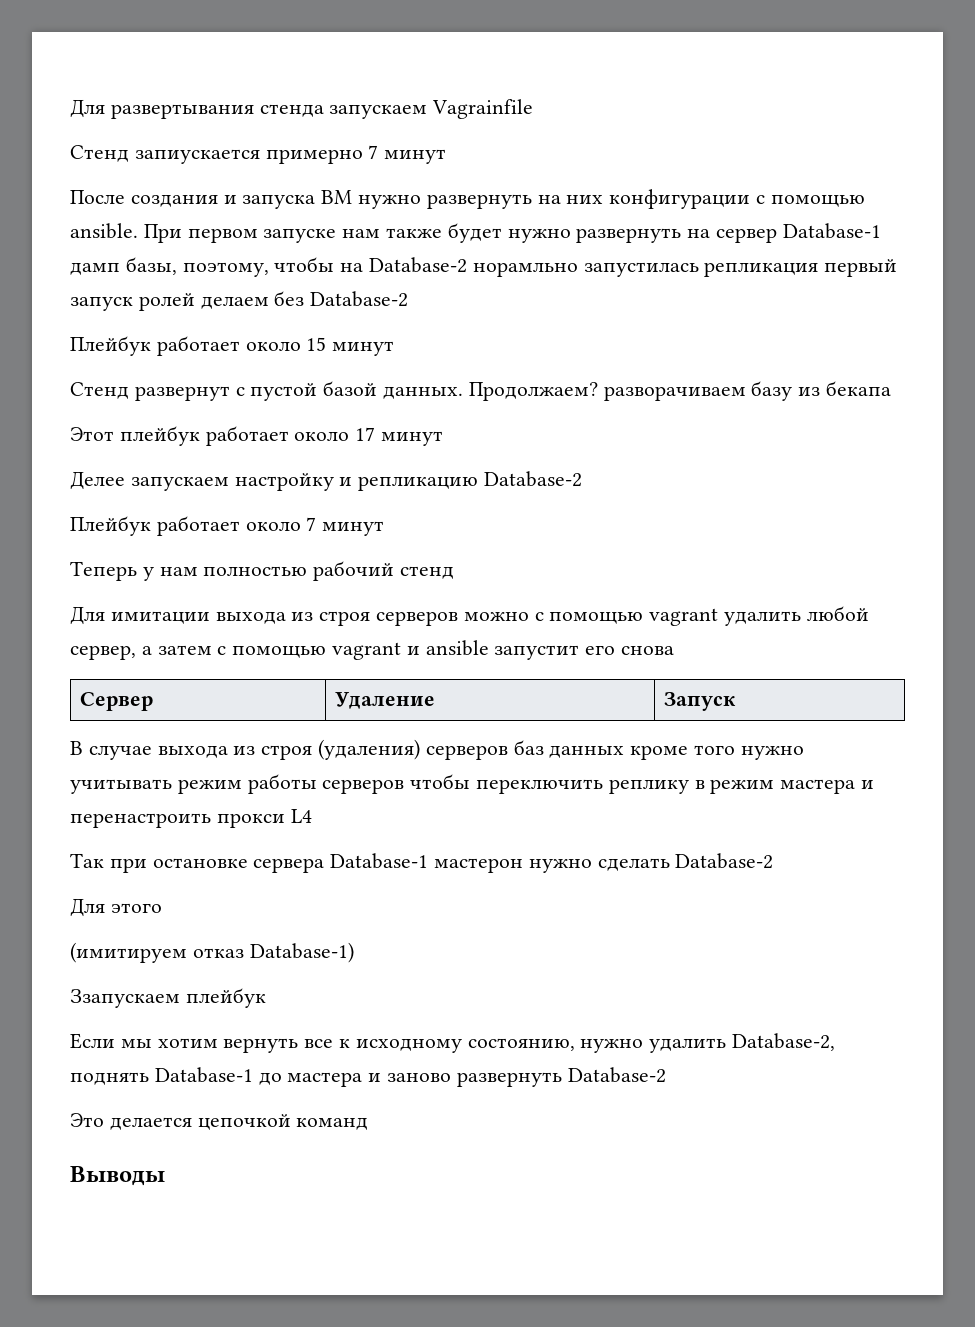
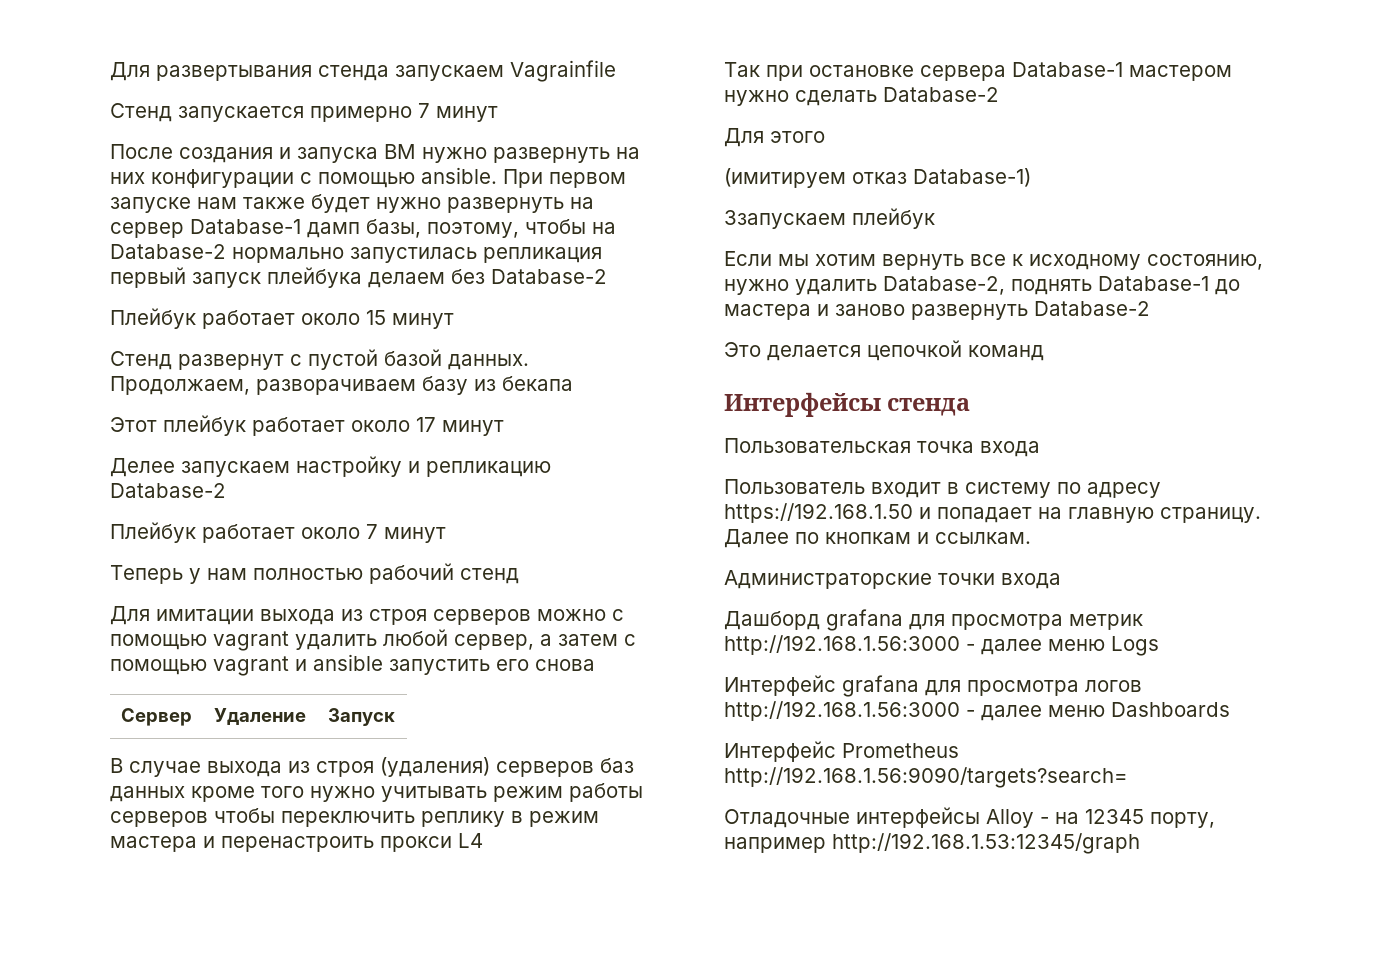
- Стенд запиускается примерно 7 минут
+ Стенд запускается примерно 7 минут
- При первом запуске нам также будет нужно развернуть на сервер Database-1 дамп базы, поэтому, чтобы на Database-2 норамльно запустилась репликация первый запуск ролей делаем без Database-2
+ При первом запуске нам также будет нужно развернуть на сервер Database-1 дамп базы, поэтому, чтобы на Database-2 нормально запустилась репликация первый запуск плейбука делаем без Database-2
- Продолжаем? разворачиваем базу из бекапа
+ Продолжаем, разворачиваем базу из бекапа
- Для имитации выхода из строя серверов можно с помощью vagrant удалить любой сервер, а затем с помощью vagrant и ansible запустит его снова
+ Для имитации выхода из строя серверов можно с помощью vagrant удалить любой сервер, а затем с помощью vagrant и ansible запустить его снова
- Так при остановке сервера Database-1 мастерон нужно сделать Database-2
+ Так при остановке сервера Database-1 мастером нужно сделать Database-2
- Выводы
+ Интерфейсы стенда
+ Пользовательская точка входа
+ Пользователь входит в систему по адресу https://192.168.1.50 и попадает на главную страницу. Далее по кнопкам и ссылкам.
+ Администраторские точки входа
+ Дашборд grafana для просмотра метрик http://192.168.1.56:3000 - далее меню Logs
+ Интерфейс grafana для просмотра логов http://192.168.1.56:3000 - далее меню Dashboards
+ Интерфейс Prometheus http://192.168.1.56:9090/targets?search=
+ Отладочные интерфейсы Alloy - на 12345 порту, например http://192.168.1.53:12345/graph

